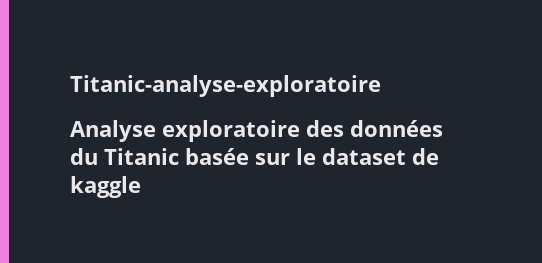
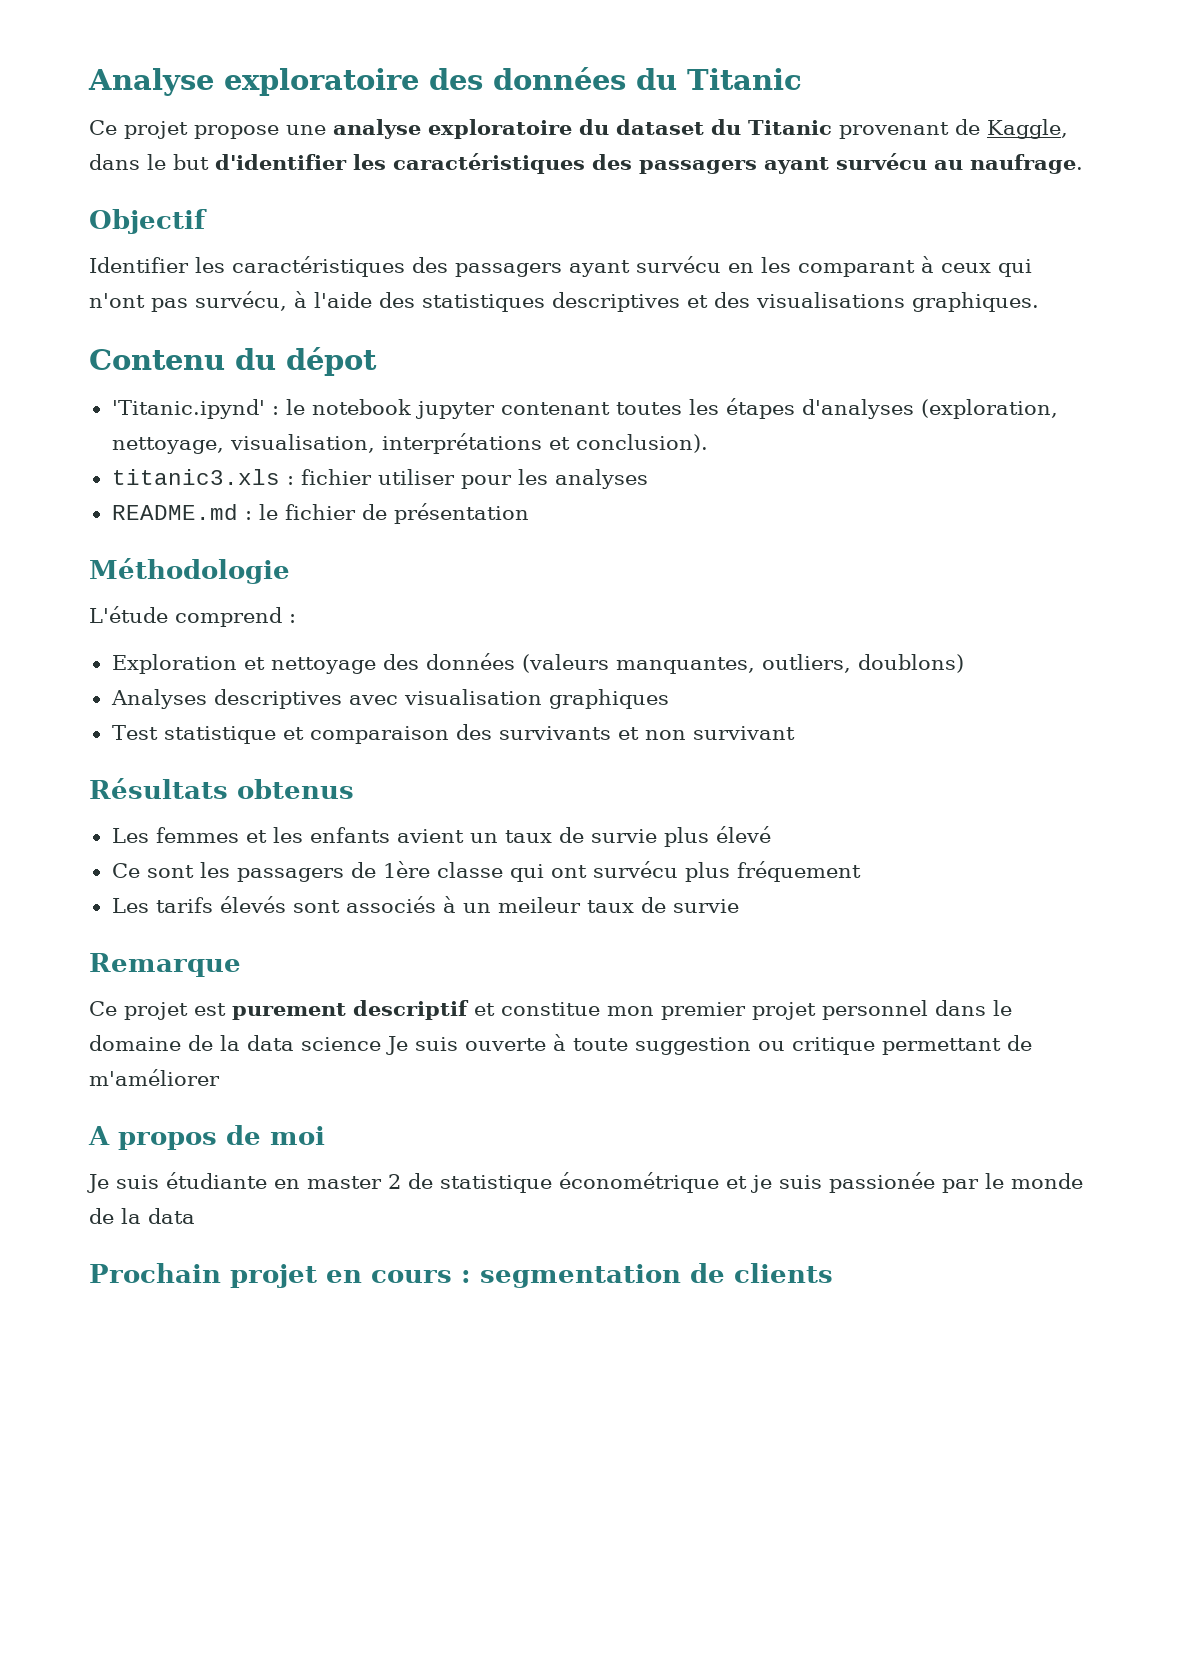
- Titanic-analyse-exploratoire
- Analyse exploratoire des données du Titanic basée sur le dataset de kaggle
+ Analyse exploratoire des données du Titanic
+ Ce projet propose une analyse exploratoire du dataset du Titanic provenant de Kaggle, dans le but d'identifier les caractéristiques des passagers ayant survécu au naufrage.
+ Objectif
+ Identifier les caractéristiques des passagers ayant survécu en les comparant à ceux qui n'ont pas survécu, à l'aide des statistiques descriptives et des visualisations graphiques.
+ Contenu du dépot
+ 'Titanic.ipynd' : le notebook jupyter contenant toutes les étapes d'analyses (exploration, nettoyage, visualisation, interprétations et conclusion).
+ titanic3.xls : fichier utiliser pour les analyses
+ README.md : le fichier de présentation
+ Méthodologie
+ L'étude comprend :
+ Exploration et nettoyage des données (valeurs manquantes, outliers, doublons)
+ Analyses descriptives avec visualisation graphiques
+ Test statistique et comparaison des survivants et non survivant
+ Résultats obtenus
+ Les femmes et les enfants avient un taux de survie plus élevé
+ Ce sont les passagers de 1ère classe qui ont survécu plus fréquement
+ Les tarifs élevés sont associés à un meileur taux de survie
+ Remarque
+ Ce projet est purement descriptif et constitue mon premier projet personnel dans le domaine de la data science Je suis ouverte à toute suggestion ou critique permettant de m'améliorer
+ A propos de moi
+ Je suis étudiante en master 2 de statistique économétrique et je suis passionée par le monde de la data
+ Prochain projet en cours : segmentation de clients

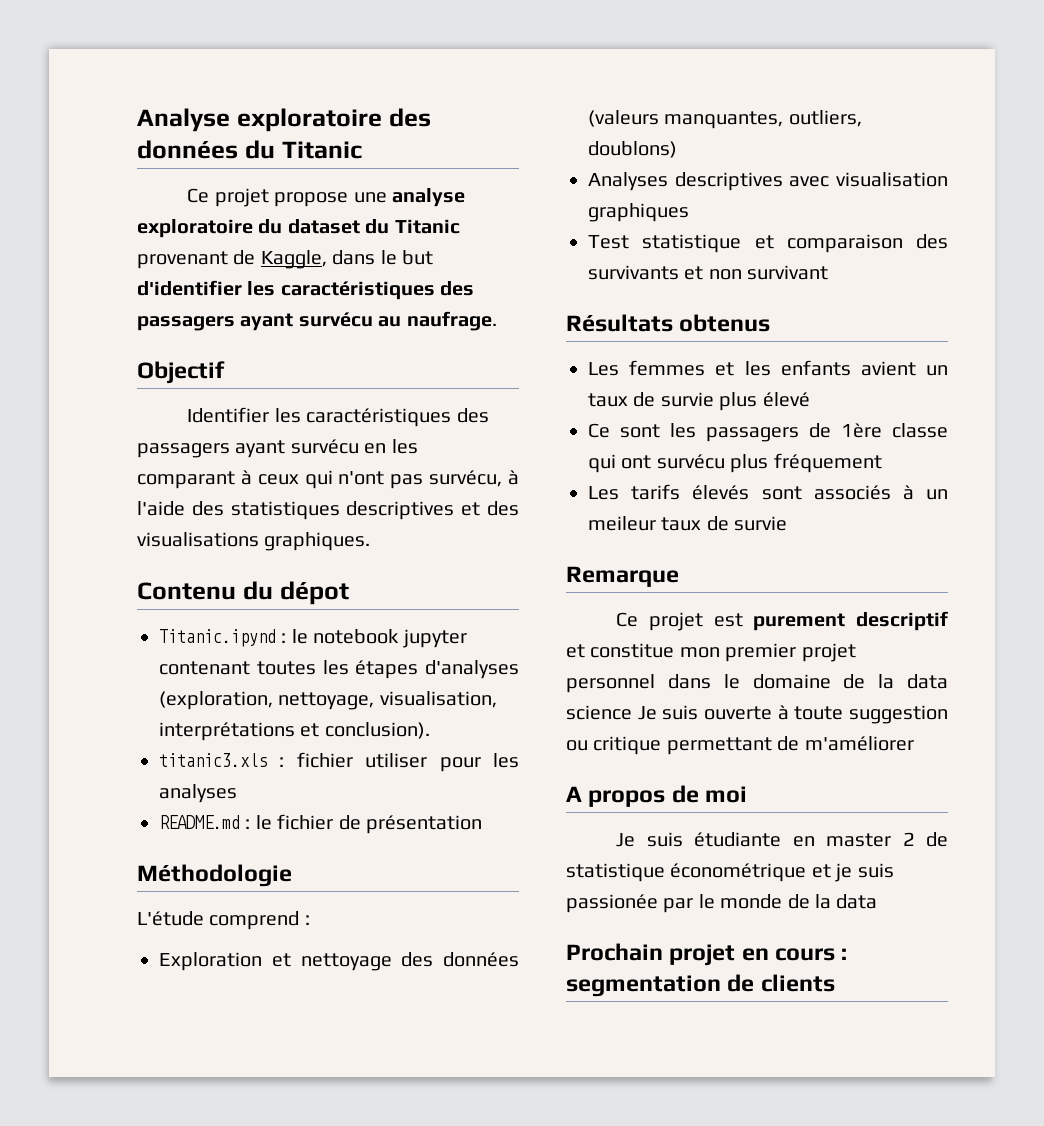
- 'Titanic.ipynd' : le notebook jupyter contenant toutes les étapes d'analyses (exploration, nettoyage, visualisation, interprétations et conclusion).
+ Titanic.ipynd : le notebook jupyter contenant toutes les étapes d'analyses (exploration, nettoyage, visualisation, interprétations et conclusion).

